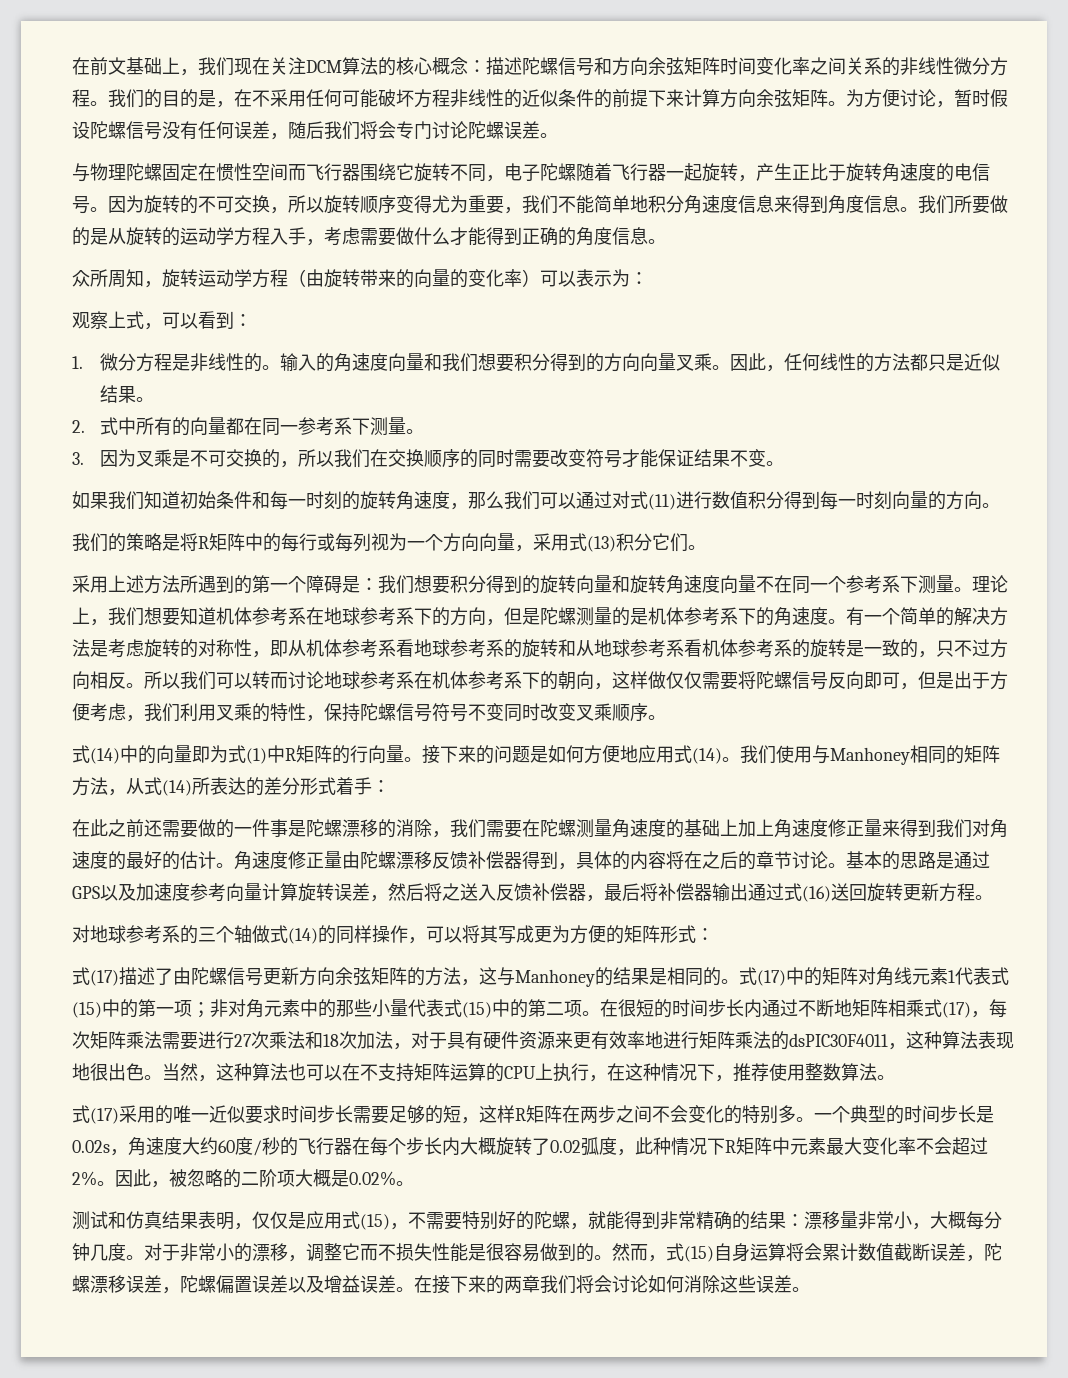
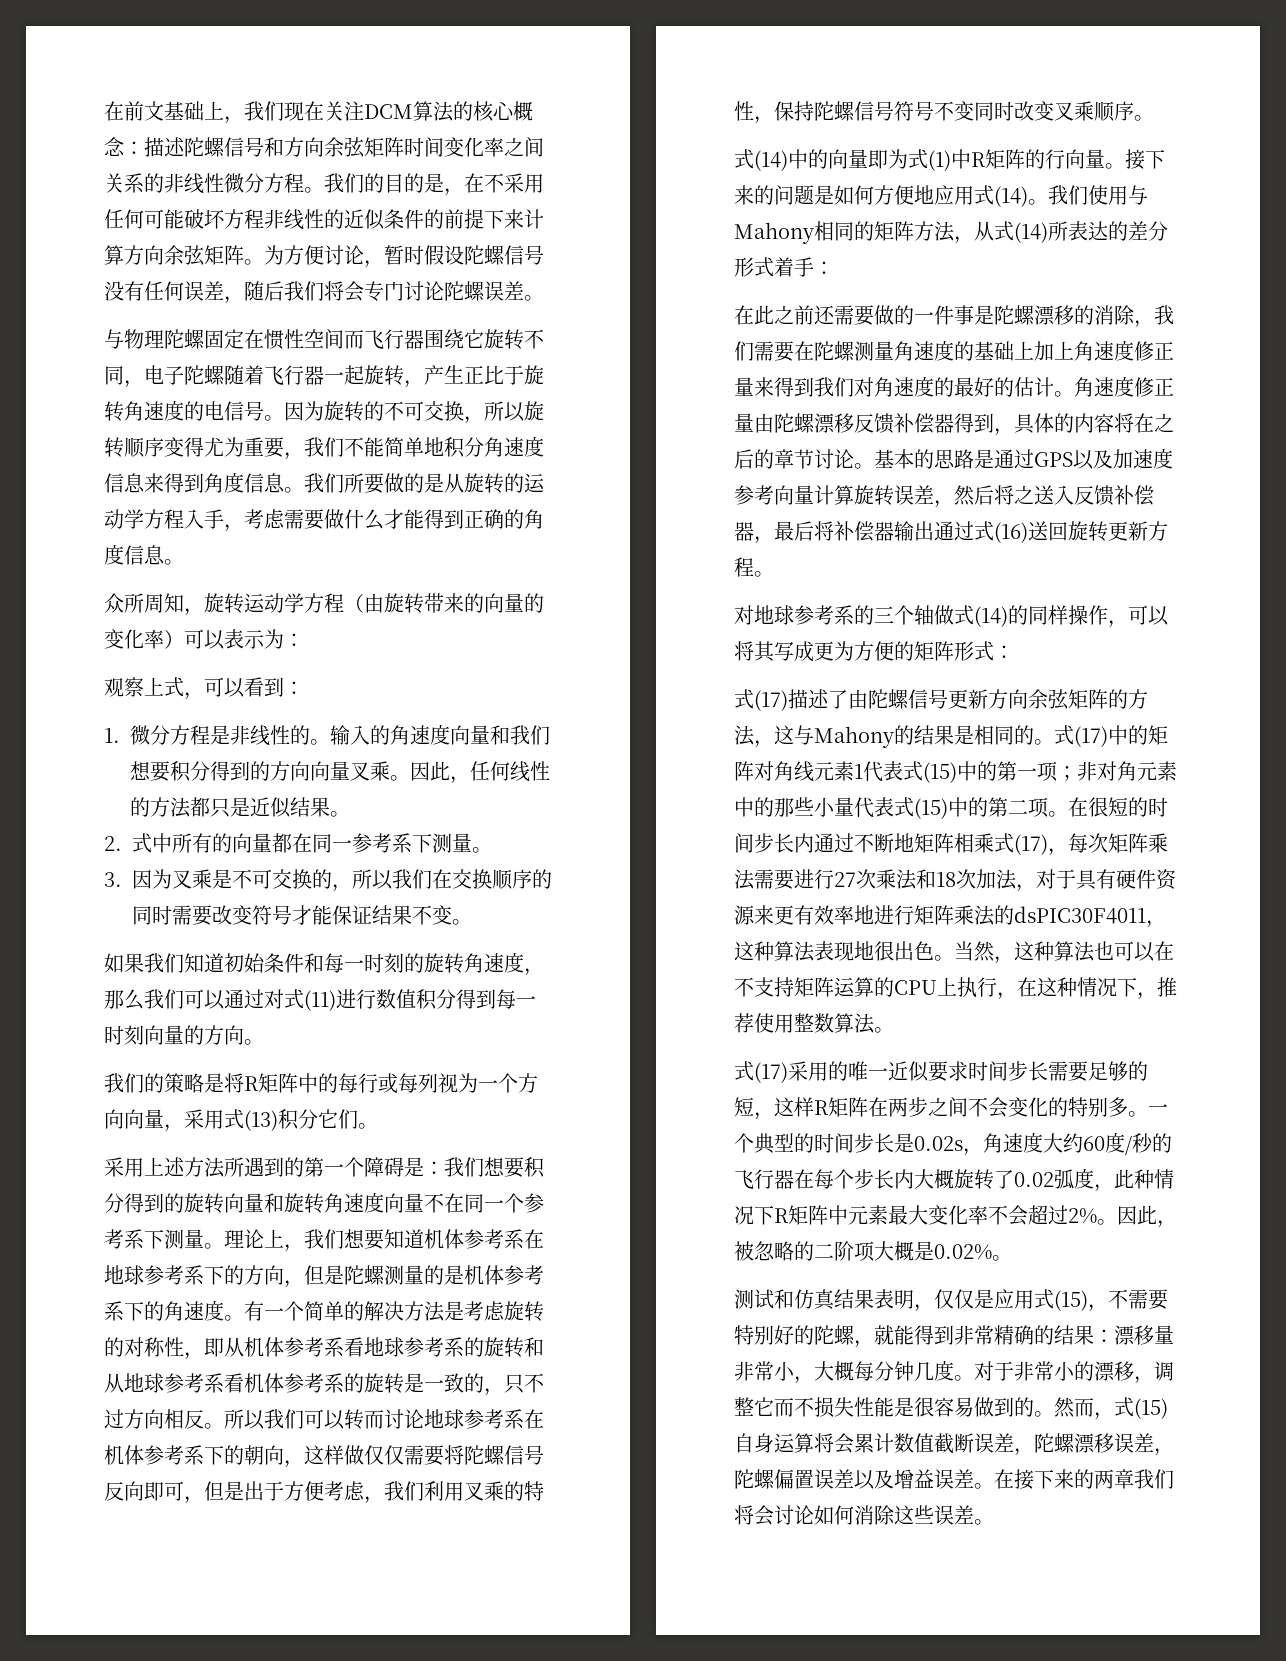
- 我们使用与Manhoney相同的矩阵方法，从式(14)所表达的差分形式着手：
+ 我们使用与Mahony相同的矩阵方法，从式(14)所表达的差分形式着手：
- 式(17)描述了由陀螺信号更新方向余弦矩阵的方法，这与Manhoney的结果是相同的。
+ 式(17)描述了由陀螺信号更新方向余弦矩阵的方法，这与Mahony的结果是相同的。

